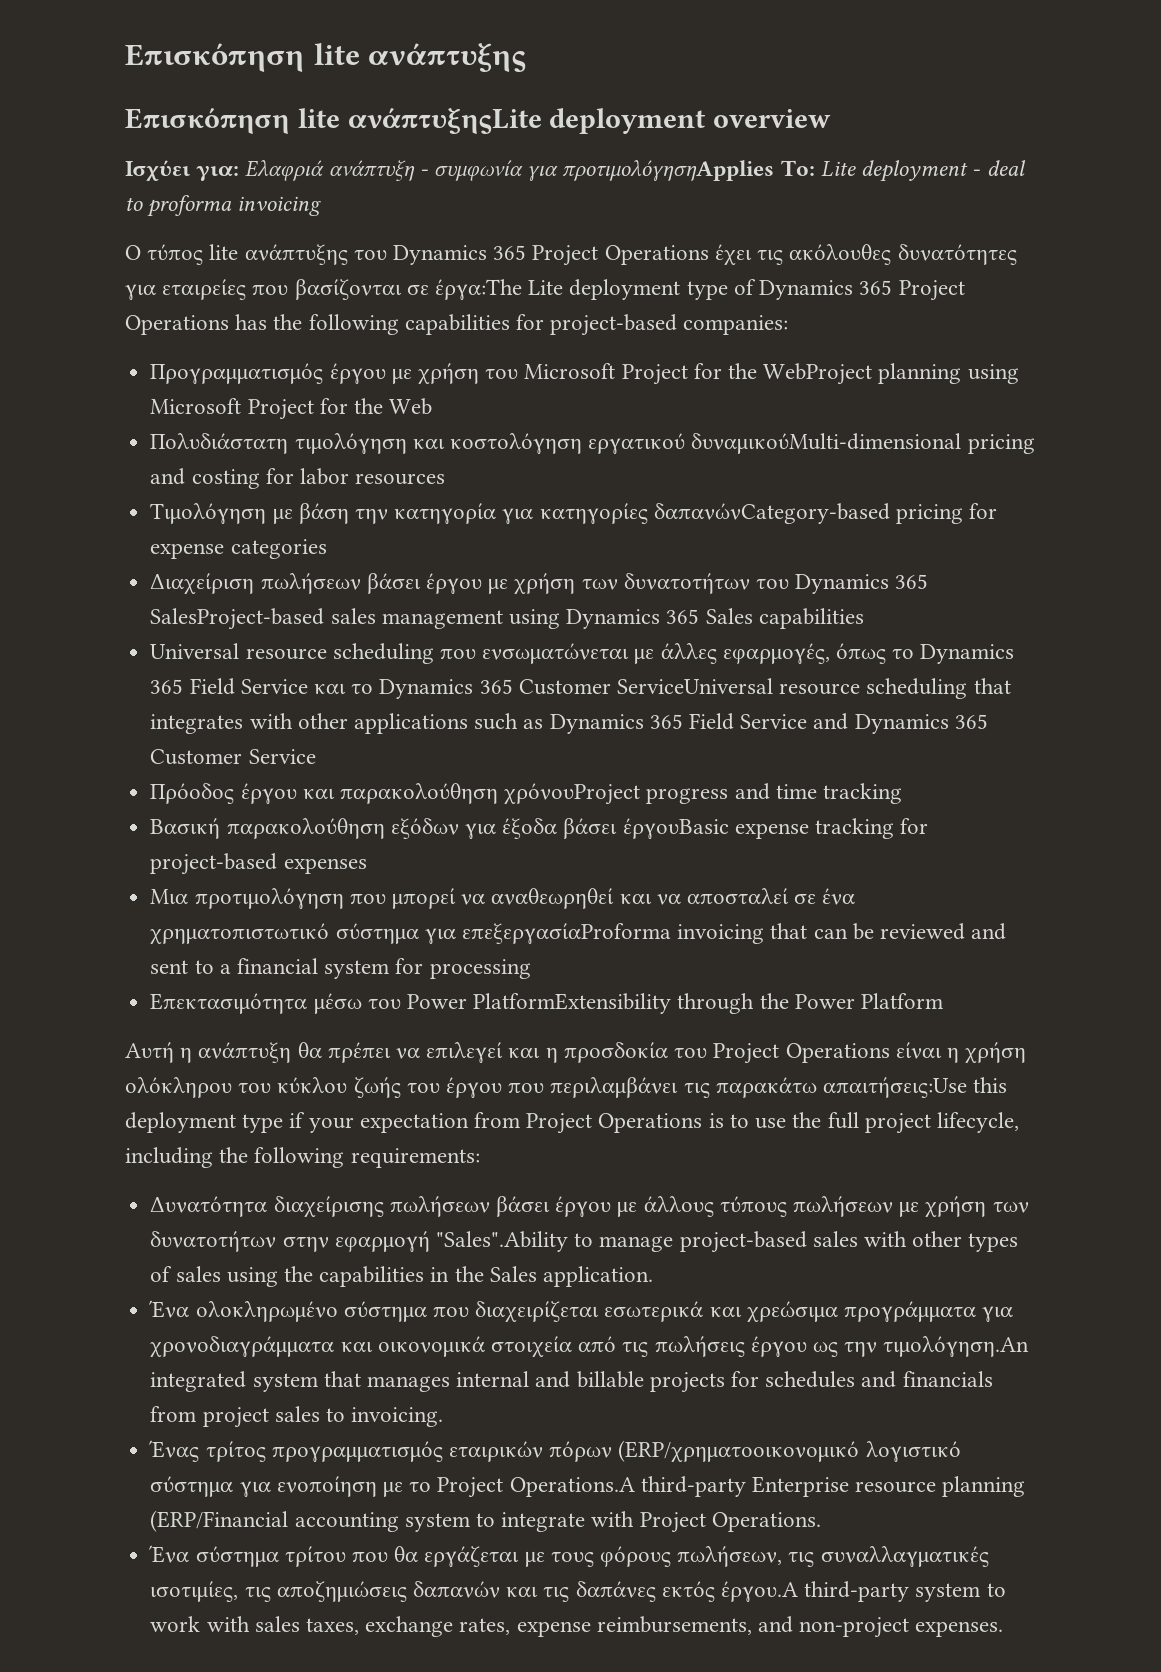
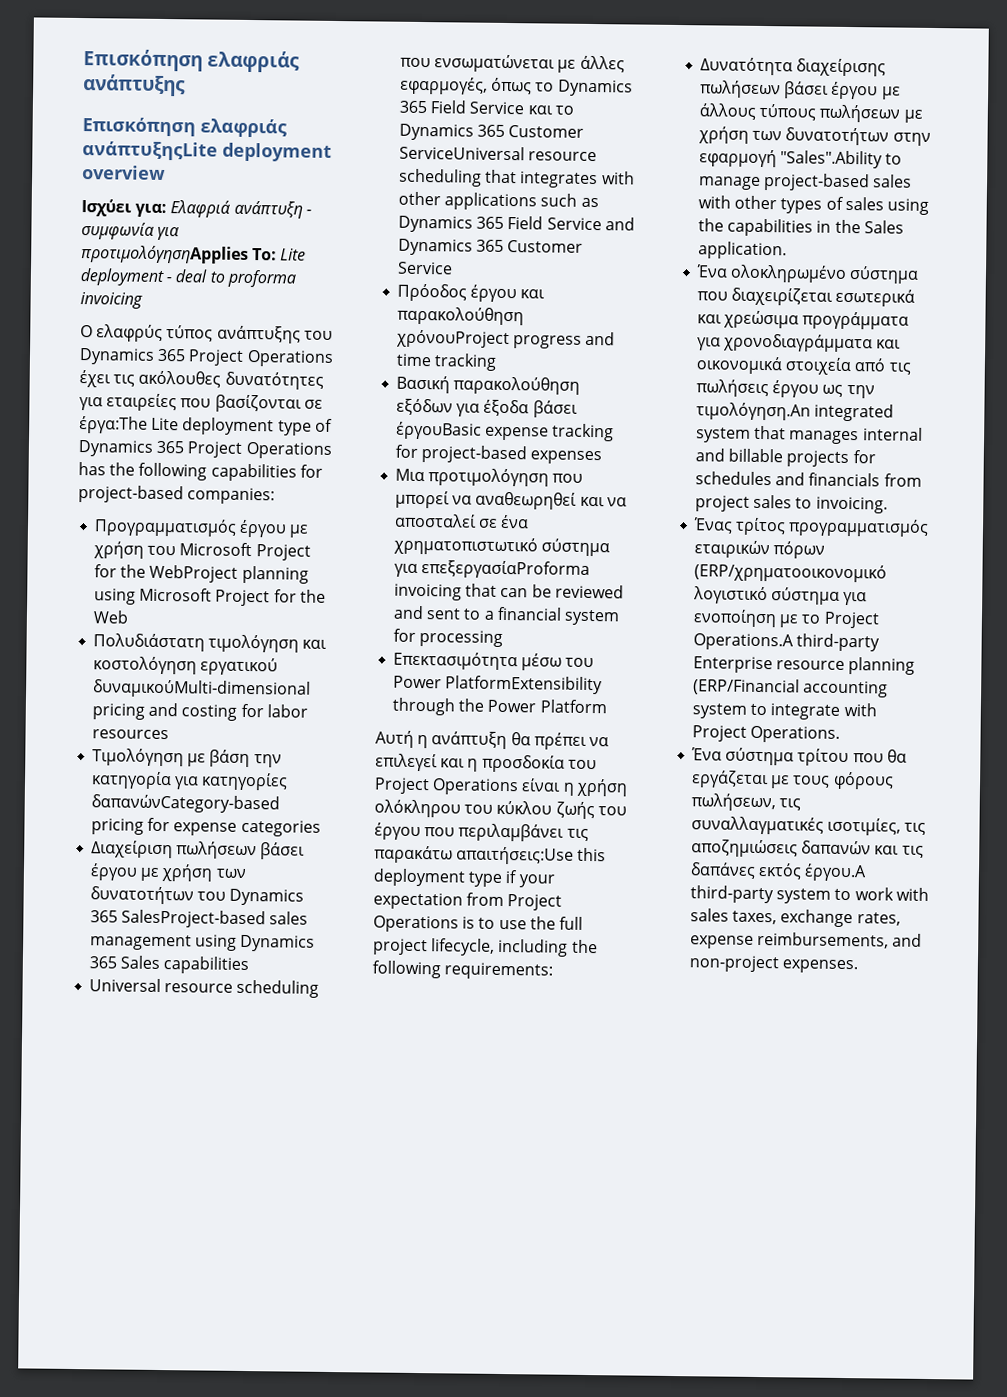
- Επισκόπηση lite ανάπτυξης
+ Επισκόπηση ελαφριάς ανάπτυξης
- Επισκόπηση lite ανάπτυξηςLite deployment overview
+ Επισκόπηση ελαφριάς ανάπτυξηςLite deployment overview
- Ο τύπος lite ανάπτυξης του Dynamics 365 Project Operations έχει τις ακόλουθες δυνατότητες για εταιρείες που βασίζονται σε έργα:The Lite deployment type of Dynamics 365 Project Operations has the following capabilities for project-based companies:
+ Ο ελαφρύς τύπος ανάπτυξης του Dynamics 365 Project Operations έχει τις ακόλουθες δυνατότητες για εταιρείες που βασίζονται σε έργα:The Lite deployment type of Dynamics 365 Project Operations has the following capabilities for project-based companies:

